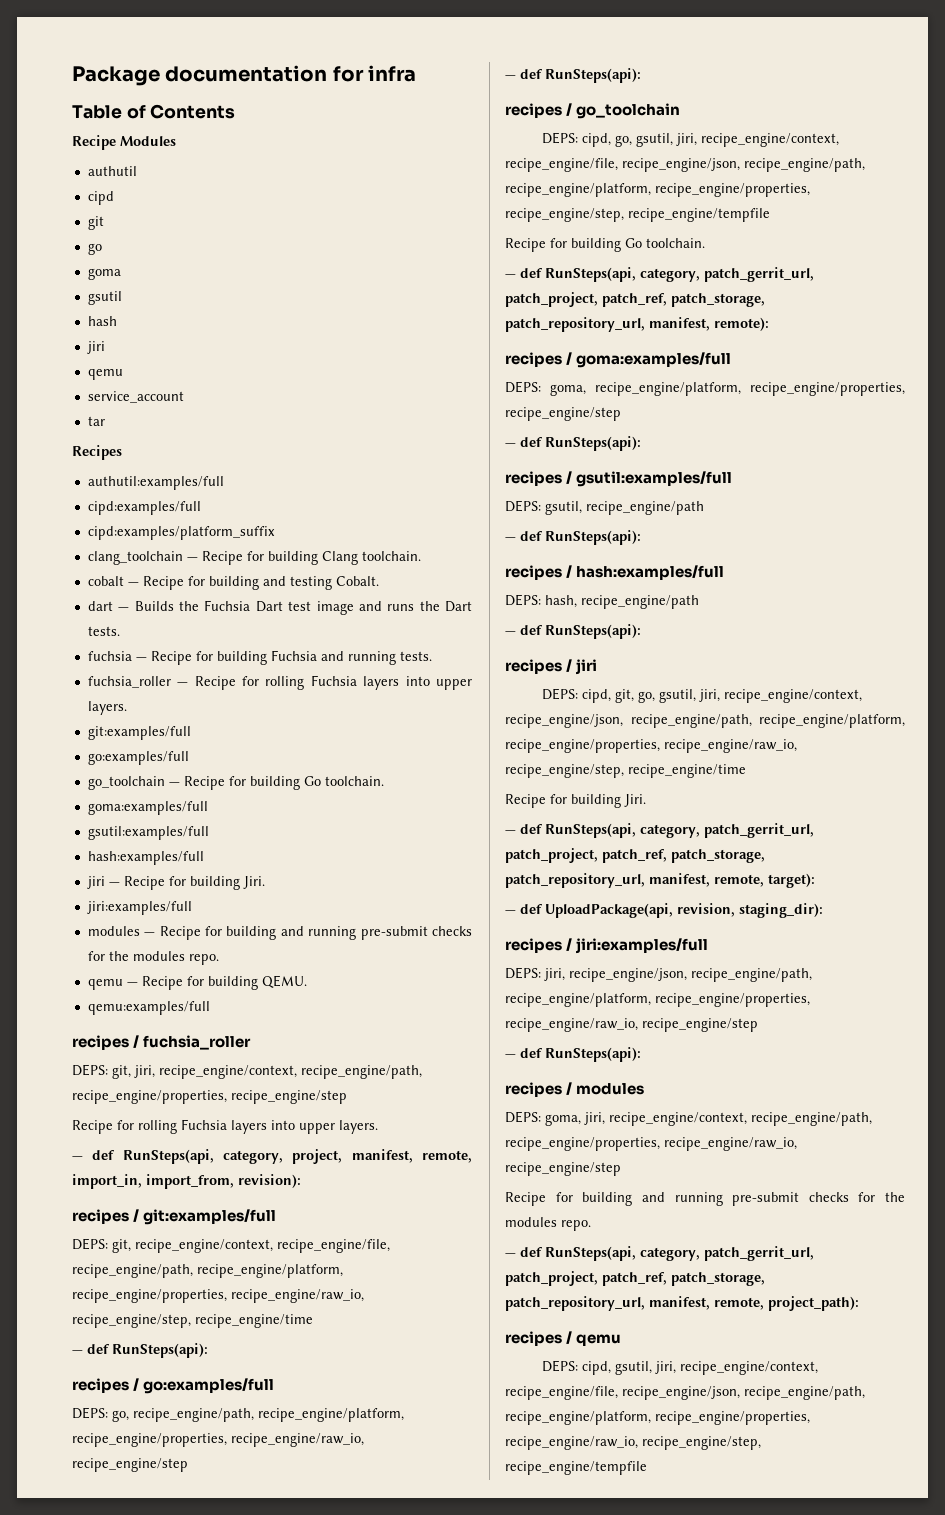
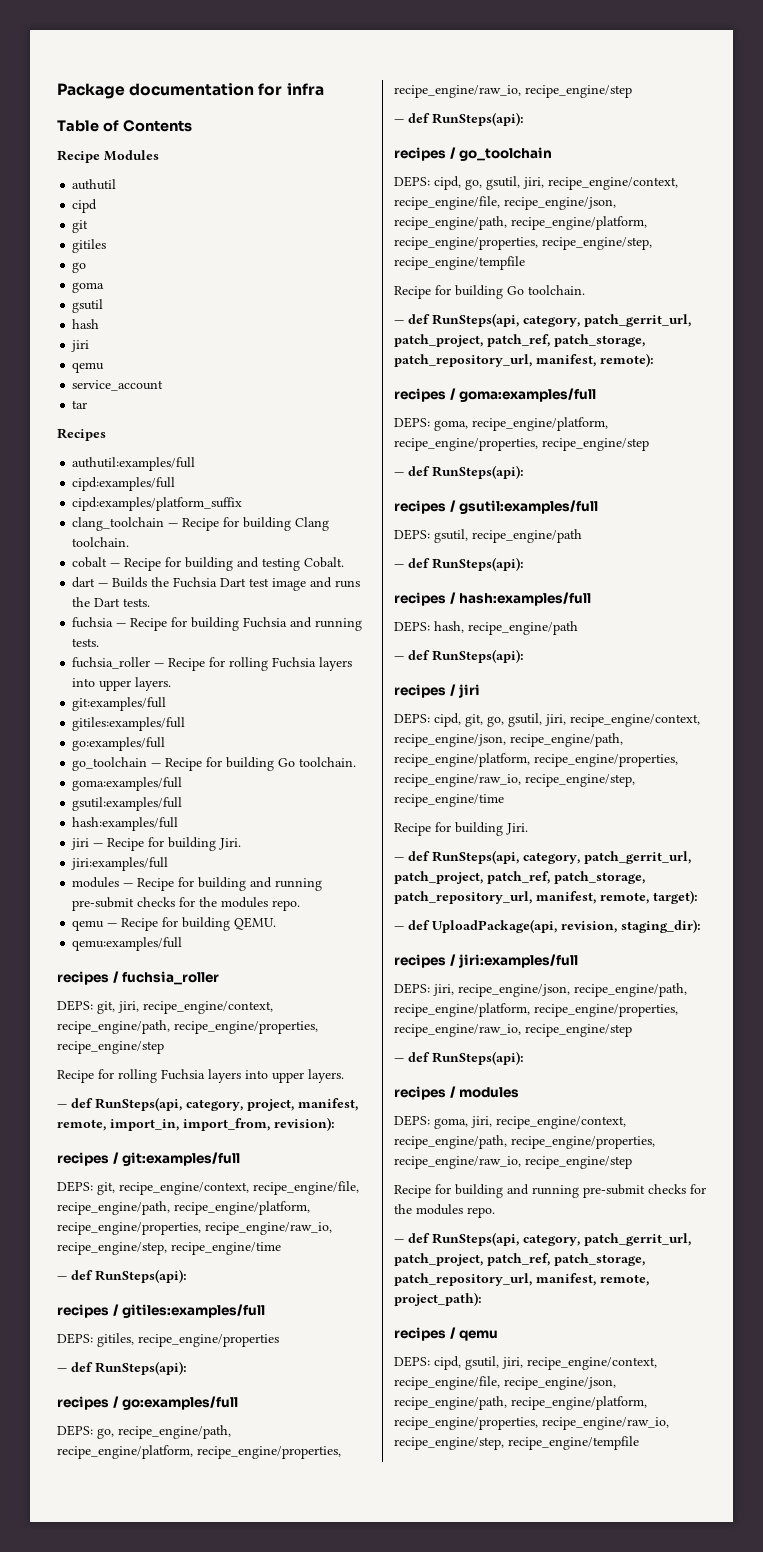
+ gitiles
  fuchsia_roller — Recipe for rolling Fuchsia layers into upper layers.
  git:examples/full
+ gitiles:examples/full
+ recipes / gitiles:examples/full
+ DEPS: gitiles, recipe_engine/properties
+ — def RunSteps(api):

